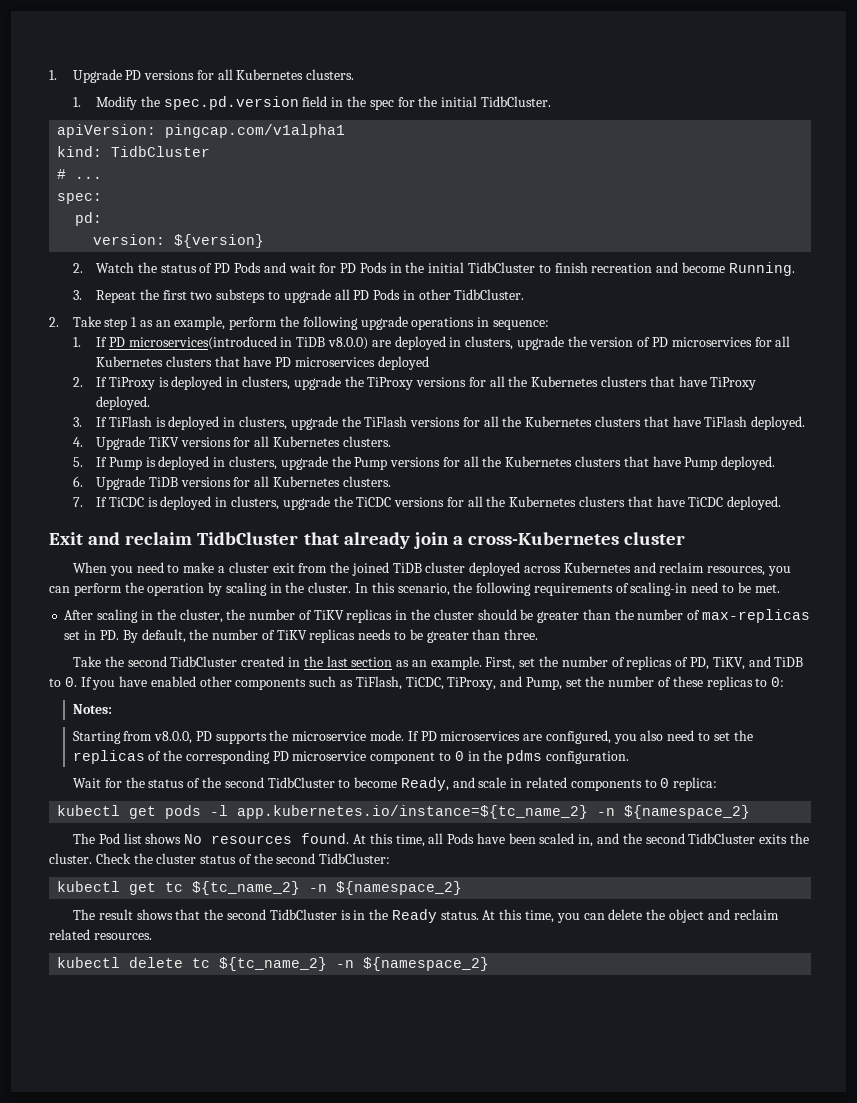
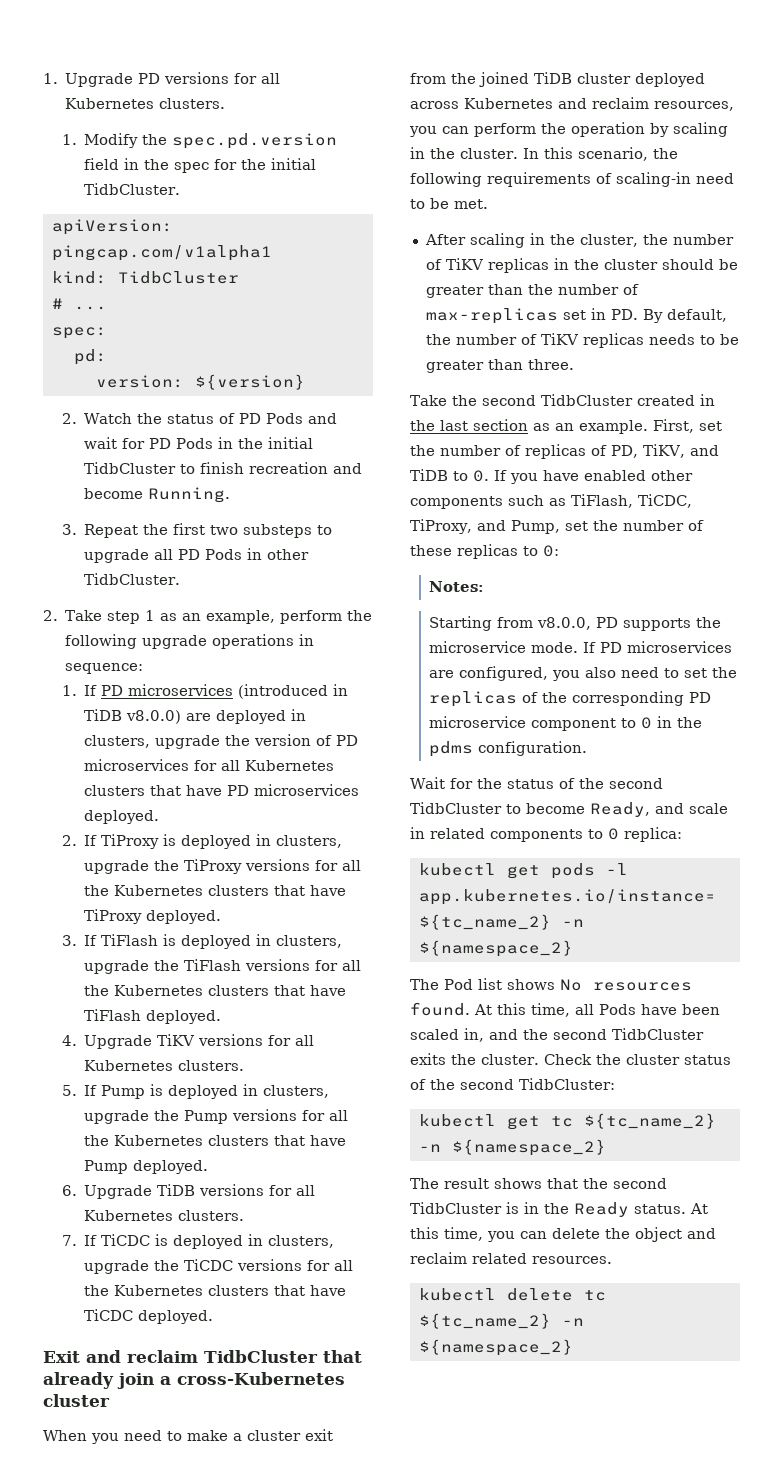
- 1. If PD microservices(introduced in TiDB v8.0.0) are deployed in clusters, upgrade the version of PD microservices for all Kubernetes clusters that have PD microservices deployed
+ 1. If PD microservices (introduced in TiDB v8.0.0) are deployed in clusters, upgrade the version of PD microservices for all Kubernetes clusters that have PD microservices deployed.

